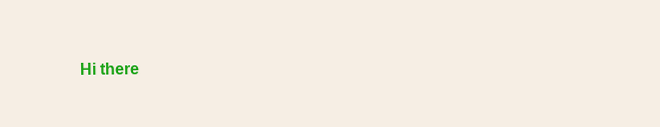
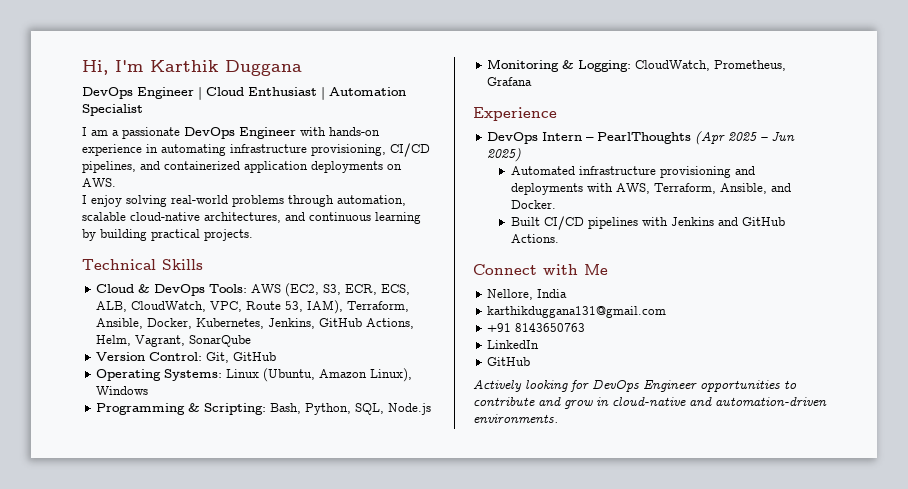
- Hi there
+ Hi, I'm Karthik Duggana
+ DevOps Engineer | Cloud Enthusiast | Automation Specialist
+ I am a passionate DevOps Engineer with hands-on experience in automating infrastructure provisioning, CI/CD pipelines, and containerized application deployments on AWS.
+ I enjoy solving real-world problems through automation, scalable cloud-native architectures, and continuous learning by building practical projects.
+ Technical Skills
+ Cloud & DevOps Tools: AWS (EC2, S3, ECR, ECS, ALB, CloudWatch, VPC, Route 53, IAM), Terraform, Ansible, Docker, Kubernetes, Jenkins, GitHub Actions, Helm, Vagrant, SonarQube
+ Version Control: Git, GitHub
+ Operating Systems: Linux (Ubuntu, Amazon Linux), Windows
+ Programming & Scripting: Bash, Python, SQL, Node.js
+ Monitoring & Logging: CloudWatch, Prometheus, Grafana
+ Experience
+ DevOps Intern – PearlThoughts (Apr 2025 – Jun 2025)
+ Automated infrastructure provisioning and deployments with AWS, Terraform, Ansible, and Docker.
+ Built CI/CD pipelines with Jenkins and GitHub Actions.
+ Connect with Me
+ Nellore, India
+ karthikduggana131@gmail.com
+ +91 8143650763
+ LinkedIn
+ GitHub
+ Actively looking for DevOps Engineer opportunities to contribute and grow in cloud-native and automation-driven environments.

